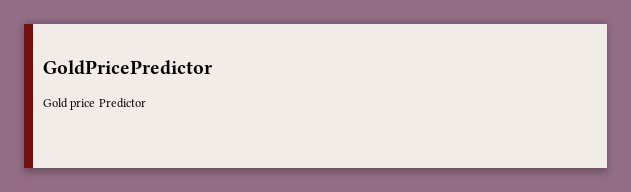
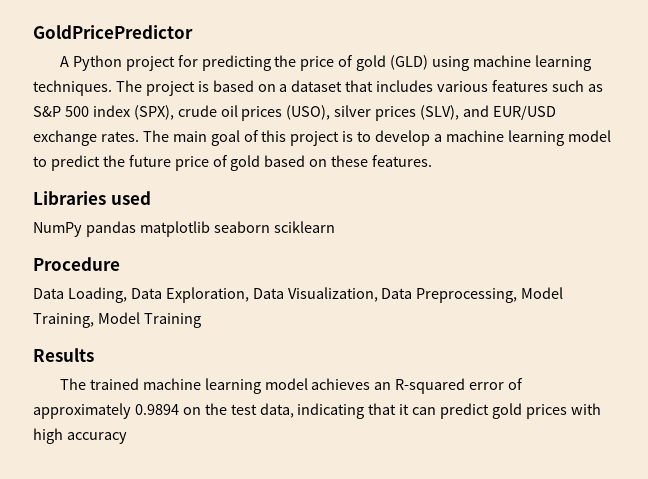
- Gold price Predictor
+ A Python project for predicting the price of gold (GLD) using machine learning techniques. The project is based on a dataset that includes various features such as S&P 500 index (SPX), crude oil prices (USO), silver prices (SLV), and EUR/USD exchange rates. The main goal of this project is to develop a machine learning model to predict the future price of gold based on these features.
+ Libraries used
+ NumPy pandas matplotlib seaborn sciklearn
+ Procedure
+ Data Loading, Data Exploration, Data Visualization, Data Preprocessing, Model Training, Model Training
+ Results
+ The trained machine learning model achieves an R-squared error of approximately 0.9894 on the test data, indicating that it can predict gold prices with high accuracy

